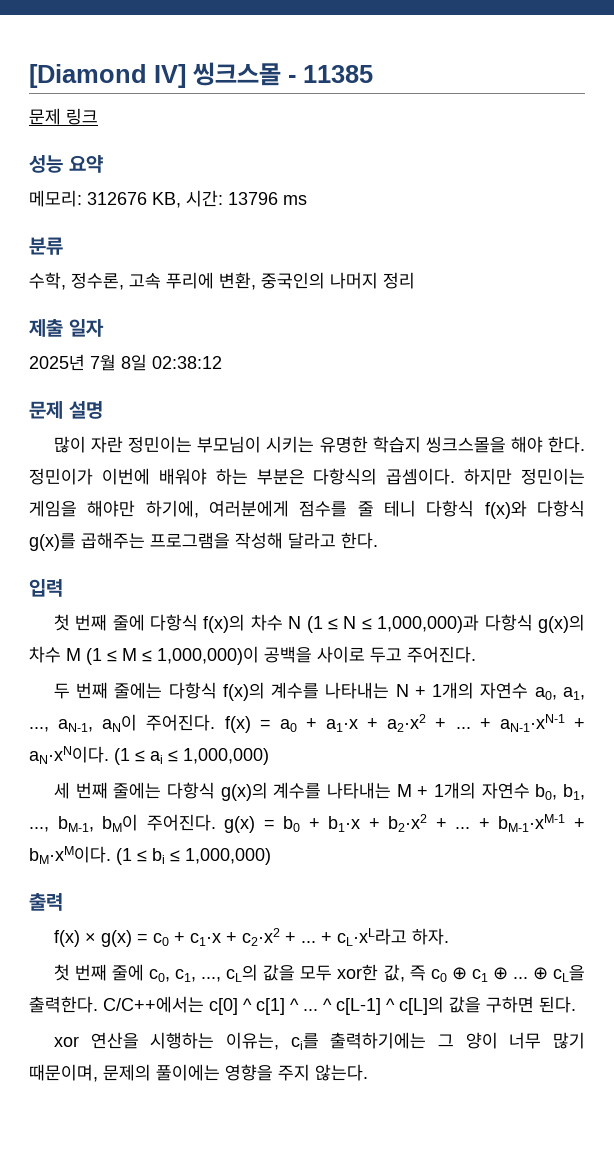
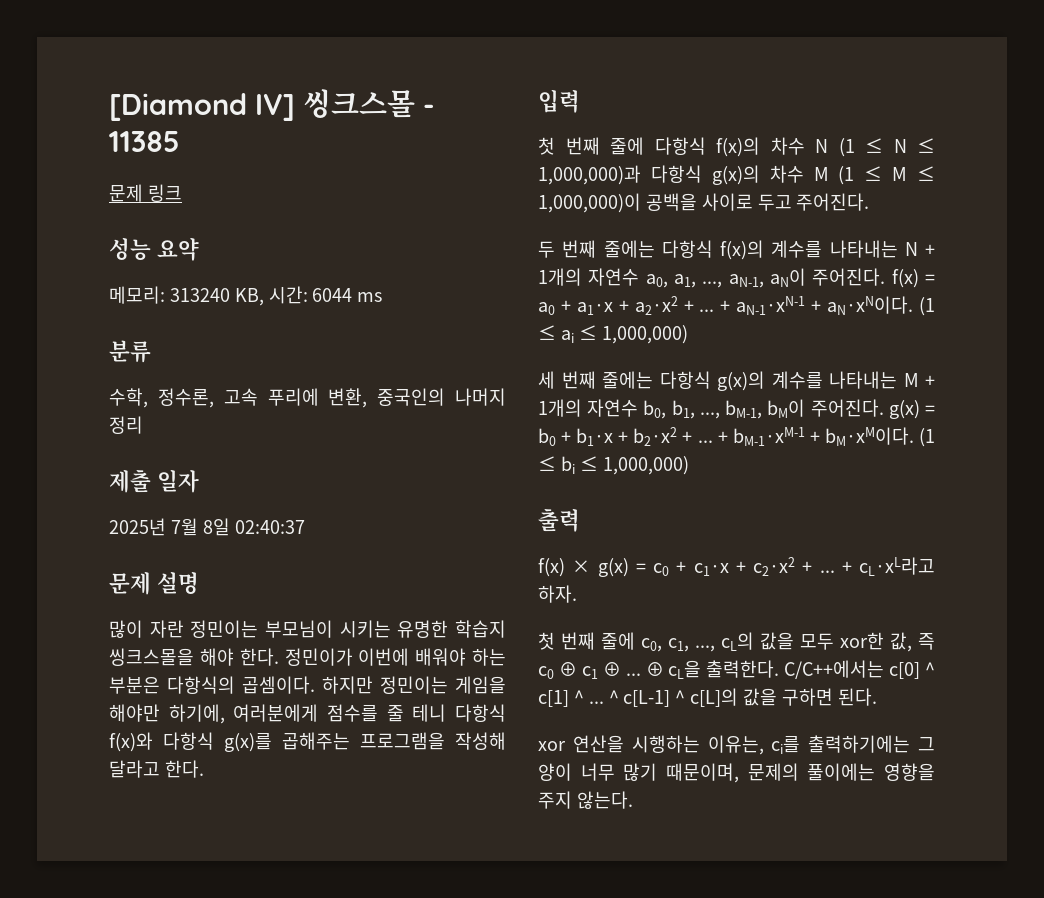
- 메모리: 312676 KB, 시간: 13796 ms
+ 메모리: 313240 KB, 시간: 6044 ms
- 2025년 7월 8일 02:38:12
+ 2025년 7월 8일 02:40:37

